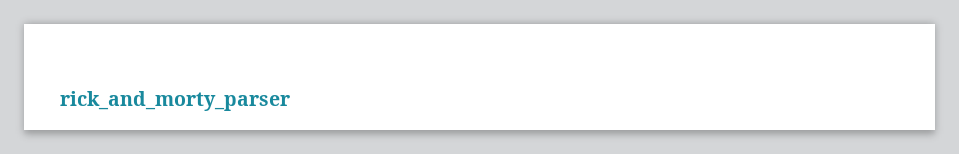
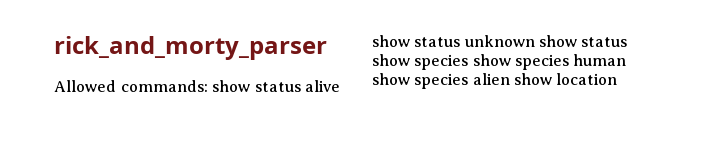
+ Allowed commands: show status alive show status unknown show status show species show species human show species alien show location

